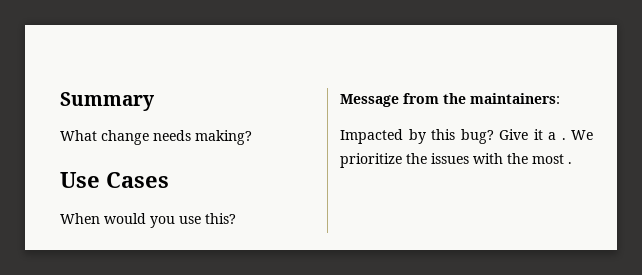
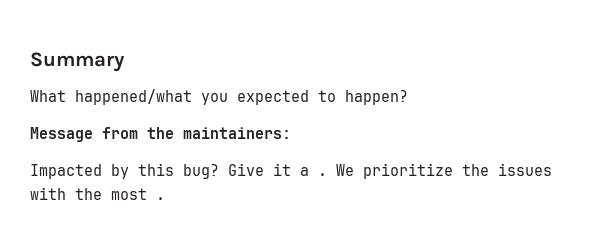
- What change needs making?
- Use Cases
- When would you use this?
+ What happened/what you expected to happen?

